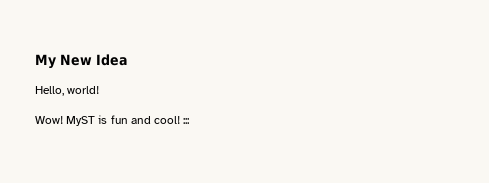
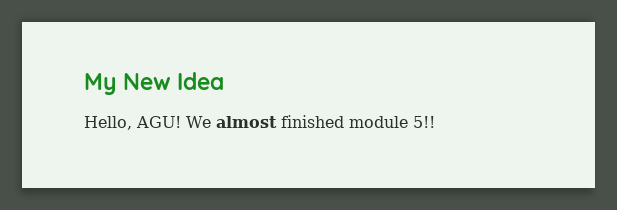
- Hello, world!
- Wow! MyST is fun and cool! :::
+ Hello, AGU! We almost finished module 5!!

